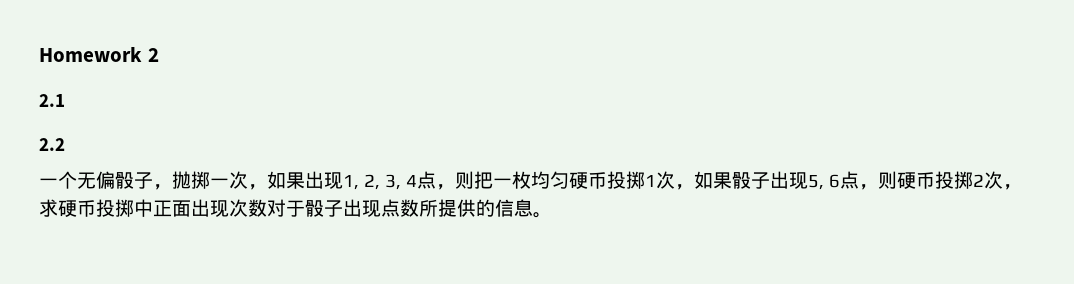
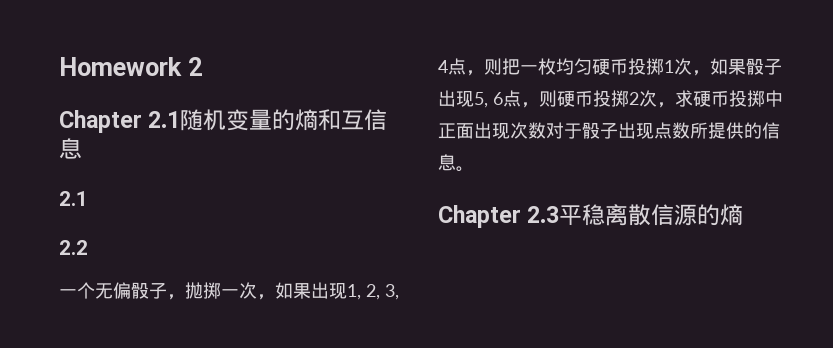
+ Chapter 2.1随机变量的熵和互信息
+ Chapter 2.3平稳离散信源的熵

